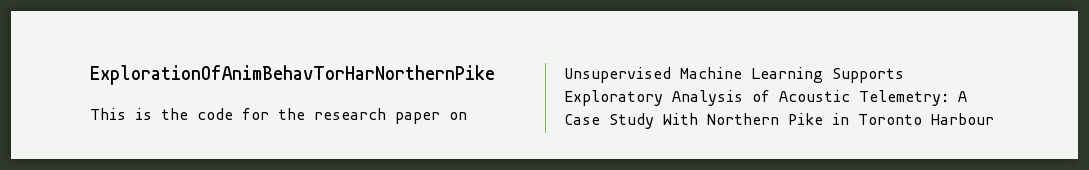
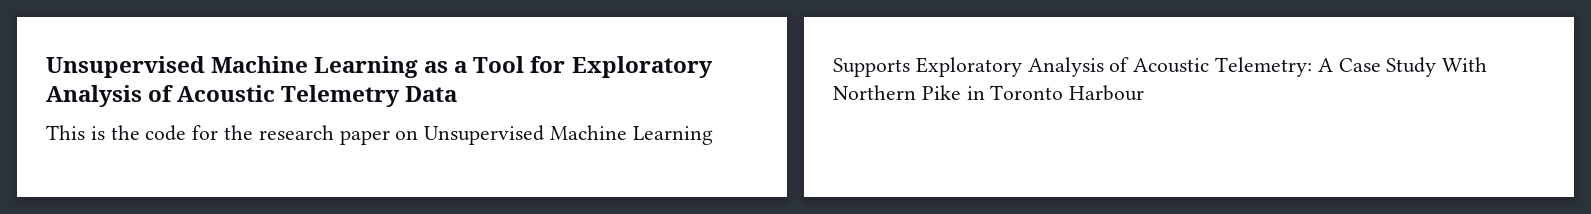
- ExplorationOfAnimBehavTorHarNorthernPike
+ Unsupervised Machine Learning as a Tool for Exploratory Analysis of Acoustic Telemetry Data

